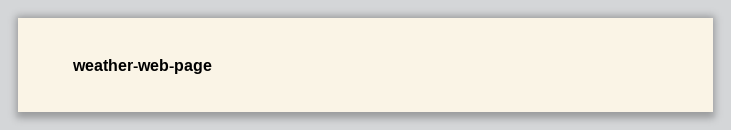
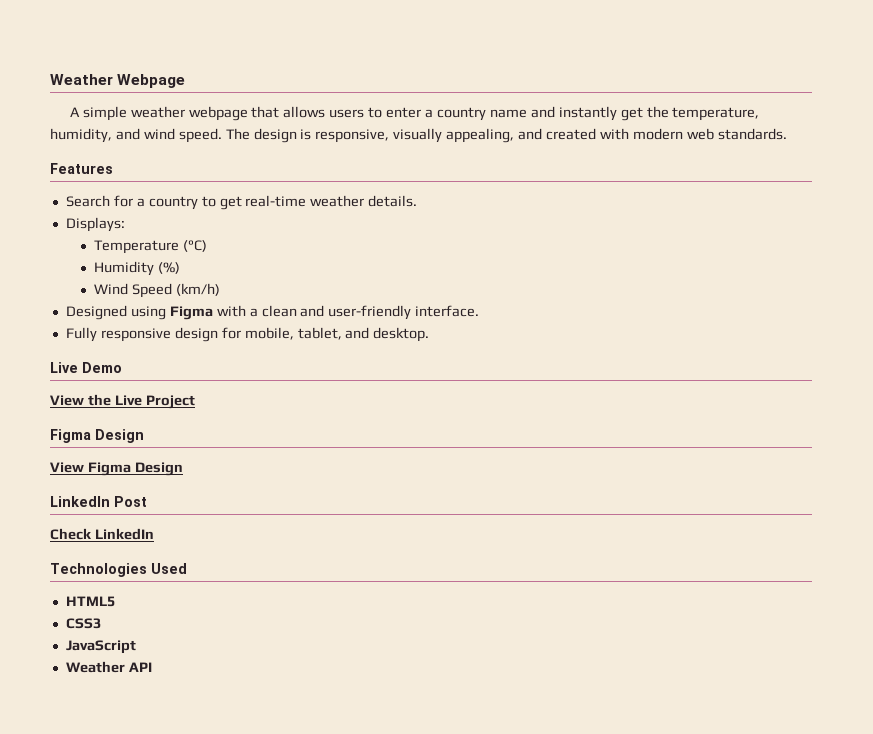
- weather-web-page
+ Weather Webpage
+ A simple weather webpage that allows users to enter a country name and instantly get the temperature, humidity, and wind speed. The design is responsive, visually appealing, and created with modern web standards.
+ Features
+ Search for a country to get real-time weather details.
+ Displays:
+ Temperature (°C)
+ Humidity (%)
+ Wind Speed (km/h)
+ Designed using Figma with a clean and user-friendly interface.
+ Fully responsive design for mobile, tablet, and desktop.
+ Live Demo
+ View the Live Project
+ Figma Design
+ View Figma Design
+ LinkedIn Post
+ Check LinkedIn
+ Technologies Used
+ HTML5
+ CSS3
+ JavaScript
+ Weather API

